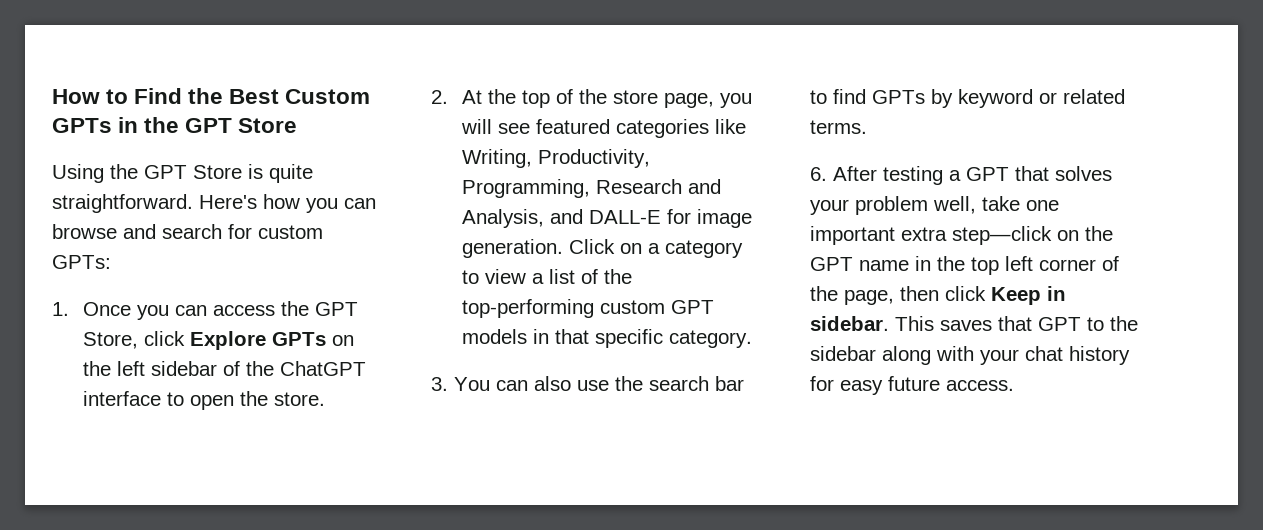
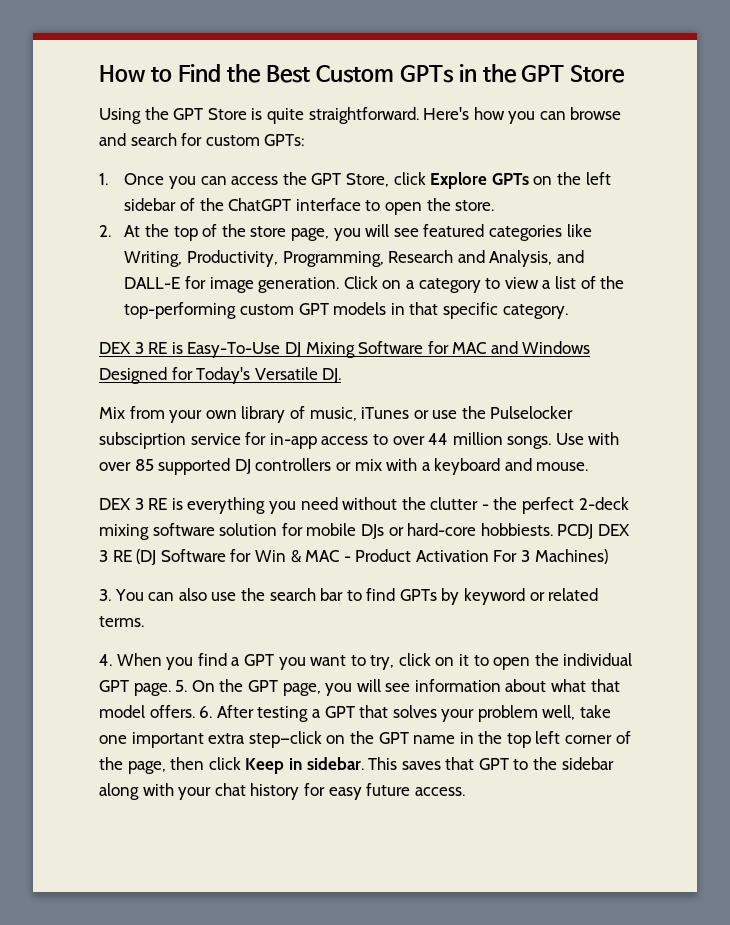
+ DEX 3 RE is Easy-To-Use DJ Mixing Software for MAC and Windows Designed for Today's Versatile DJ.
+ Mix from your own library of music, iTunes or use the Pulselocker subsciprtion service for in-app access to over 44 million songs. Use with over 85 supported DJ controllers or mix with a keyboard and mouse.
+ DEX 3 RE is everything you need without the clutter - the perfect 2-deck mixing software solution for mobile DJs or hard-core hobbiests. PCDJ DEX 3 RE (DJ Software for Win & MAC - Product Activation For 3 Machines)
+ 4. When you find a GPT you want to try, click on it to open the individual GPT page. 5. On the GPT page, you will see information about what that model offers.

